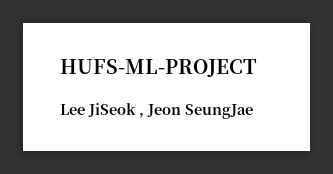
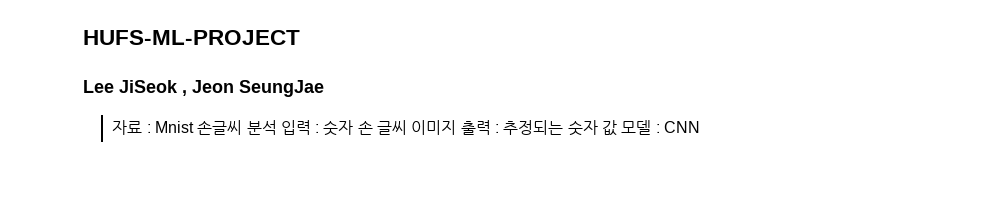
+ 자료 : Mnist 손글씨 분석 입력 : 숫자 손 글씨 이미지 출력 : 추정되는 숫자 값 모델 : CNN

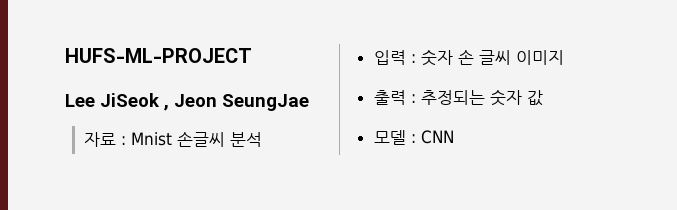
- 자료 : Mnist 손글씨 분석 입력 : 숫자 손 글씨 이미지 출력 : 추정되는 숫자 값 모델 : CNN
+ 자료 : Mnist 손글씨 분석
+ 입력 : 숫자 손 글씨 이미지
+ 출력 : 추정되는 숫자 값
+ 모델 : CNN

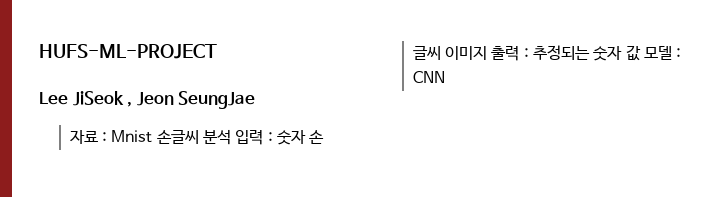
- 자료 : Mnist 손글씨 분석
- 입력 : 숫자 손 글씨 이미지
- 출력 : 추정되는 숫자 값
- 모델 : CNN
+ 자료 : Mnist 손글씨 분석 입력 : 숫자 손 글씨 이미지 출력 : 추정되는 숫자 값 모델 : CNN

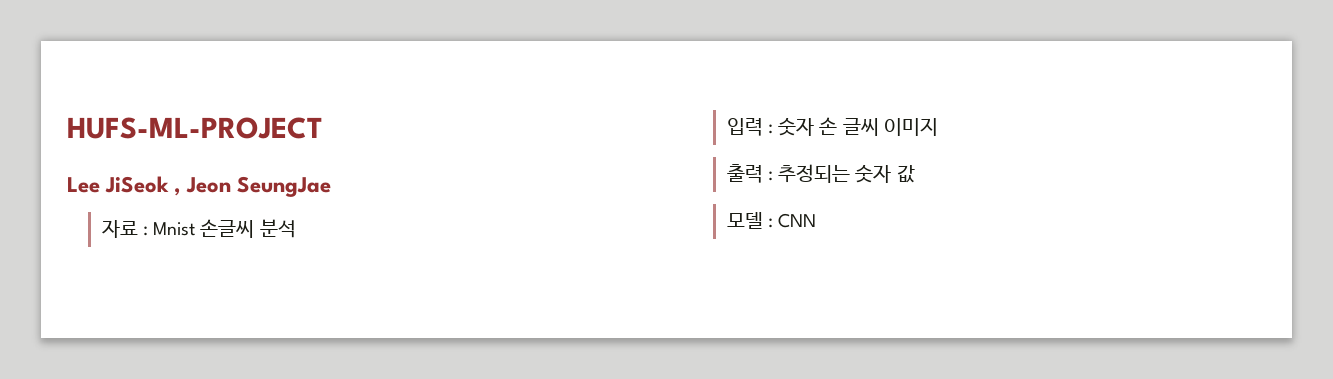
- 자료 : Mnist 손글씨 분석 입력 : 숫자 손 글씨 이미지 출력 : 추정되는 숫자 값 모델 : CNN
+ 자료 : Mnist 손글씨 분석
+ 입력 : 숫자 손 글씨 이미지
+ 출력 : 추정되는 숫자 값
+ 모델 : CNN

